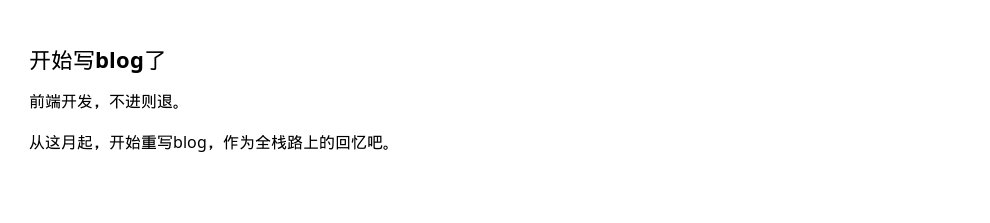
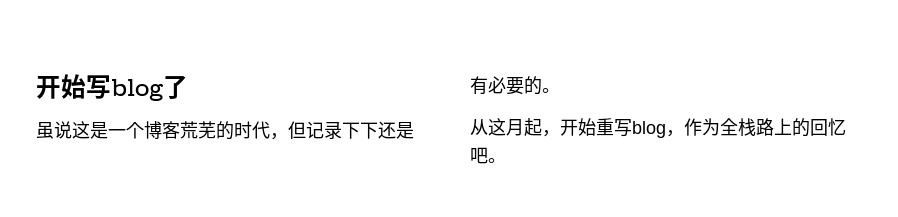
- 前端开发，不进则退。
+ 虽说这是一个博客荒芜的时代，但记录下下还是有必要的。

